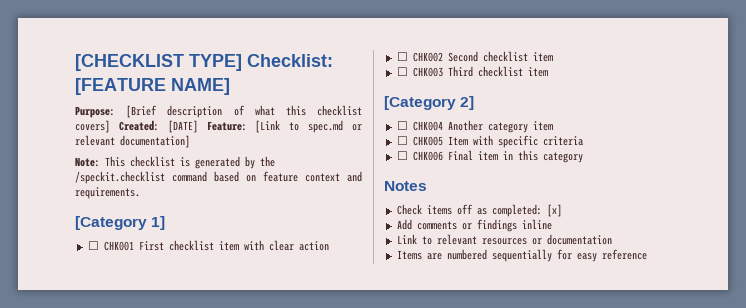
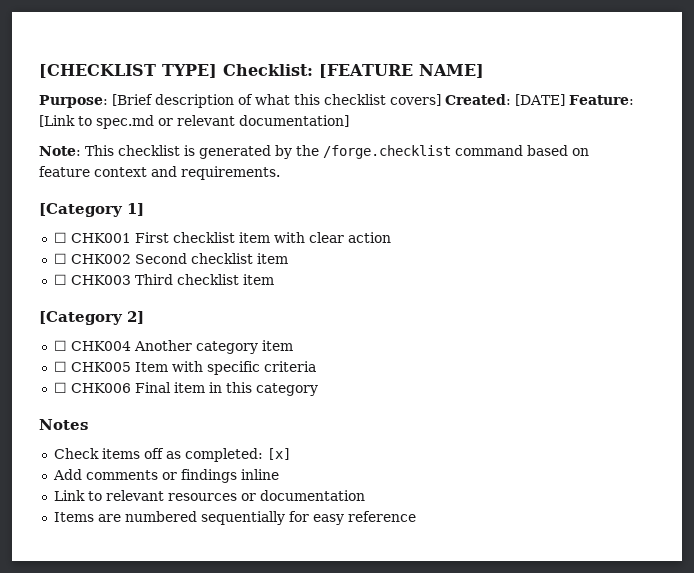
- Note: This checklist is generated by the /speckit.checklist command based on feature context and requirements.
+ Note: This checklist is generated by the /forge.checklist command based on feature context and requirements.

